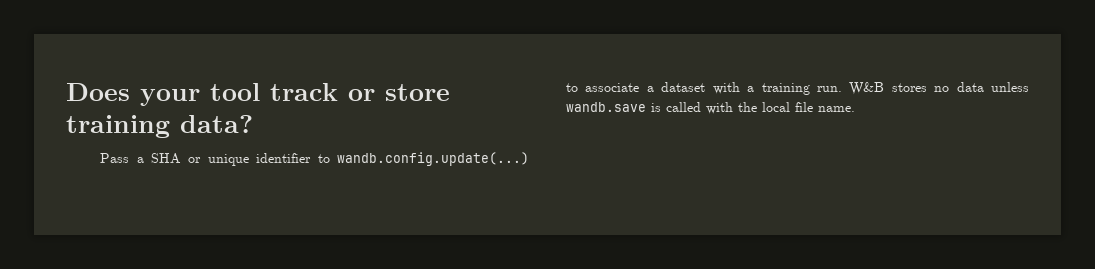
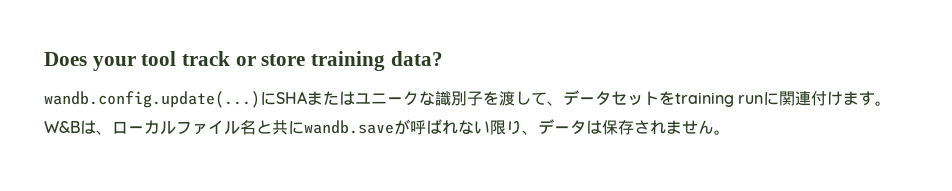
- Pass a SHA or unique identifier to wandb.config.update(...) to associate a dataset with a training run. W&B stores no data unless wandb.save is called with the local file name.
+ wandb.config.update(...)にSHAまたはユニークな識別子を渡して、データセットをtraining runに関連付けます。W&Bは、ローカルファイル名と共にwandb.saveが呼ばれない限り、データは保存されません。

